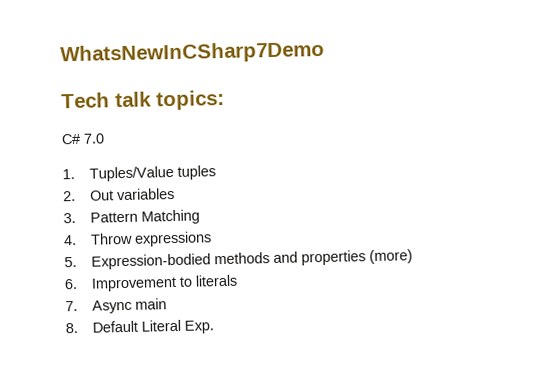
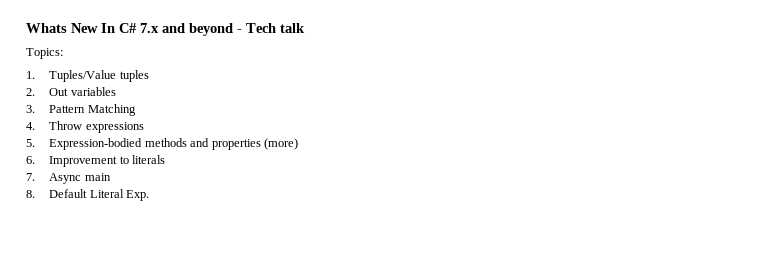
- WhatsNewInCSharp7Demo
- Tech talk topics:
- C# 7.0
+ Whats New In C# 7.x and beyond - Tech talk
+ Topics:

